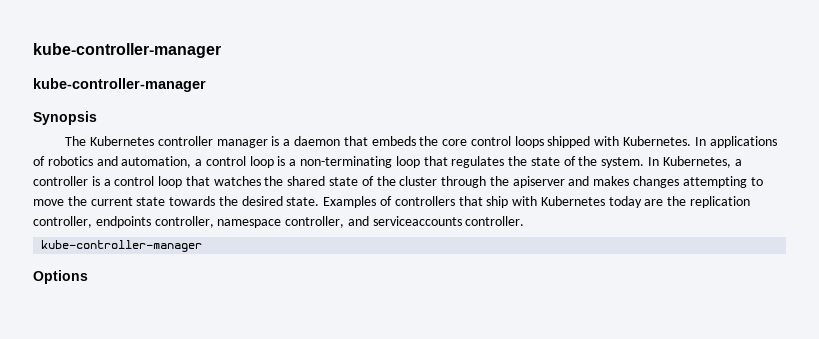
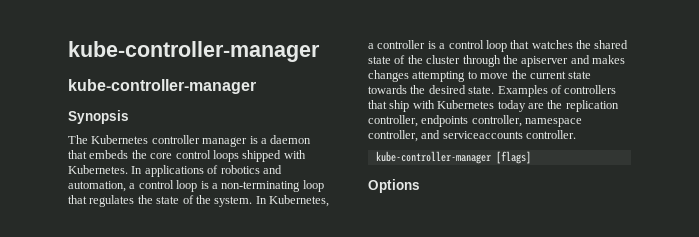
  Examples of controllers that ship with Kubernetes today are the replication controller, endpoints controller, namespace controller, and serviceaccounts controller.
- kube-controller-manager
+ kube-controller-manager [flags]

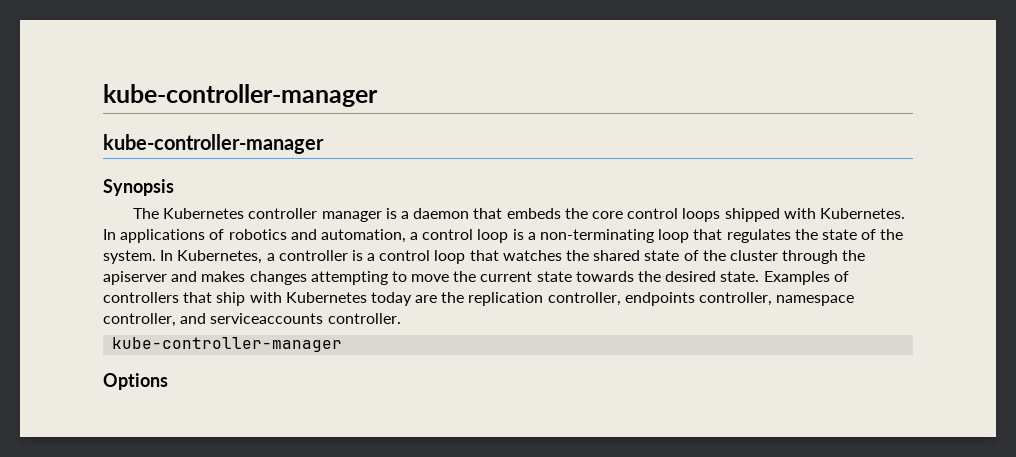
  Examples of controllers that ship with Kubernetes today are the replication controller, endpoints controller, namespace controller, and serviceaccounts controller.
- kube-controller-manager [flags]
+ kube-controller-manager

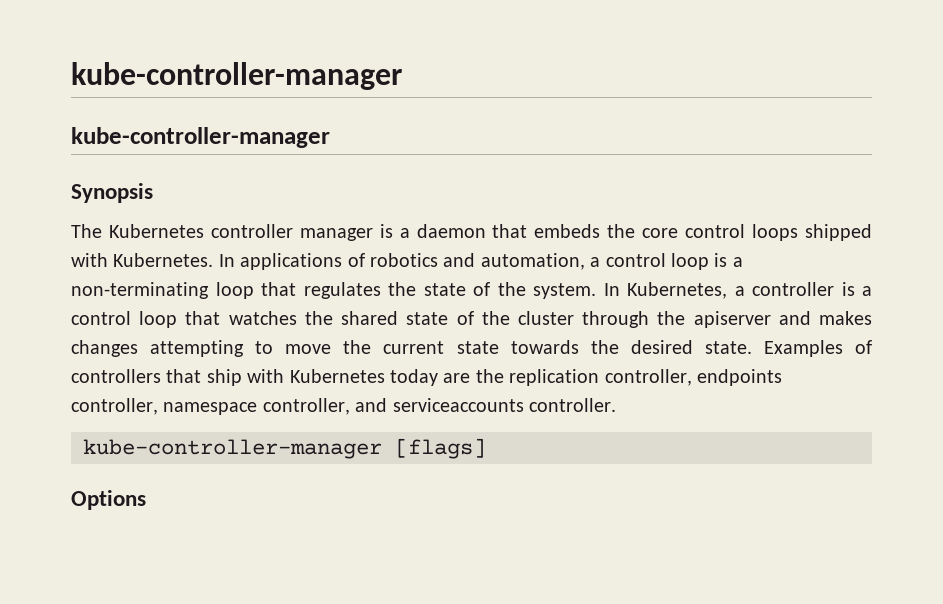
  Examples of controllers that ship with Kubernetes today are the replication controller, endpoints controller, namespace controller, and serviceaccounts controller.
- kube-controller-manager
+ kube-controller-manager [flags]

